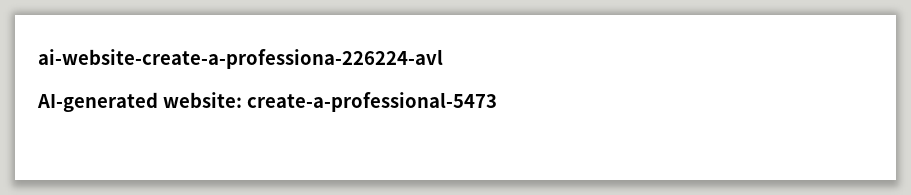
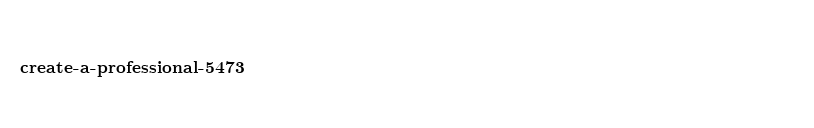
- ai-website-create-a-professiona-226224-avl
- AI-generated website: create-a-professional-5473
+ create-a-professional-5473

